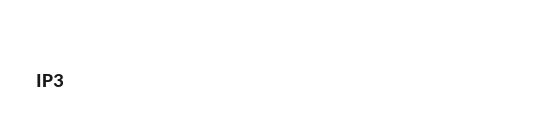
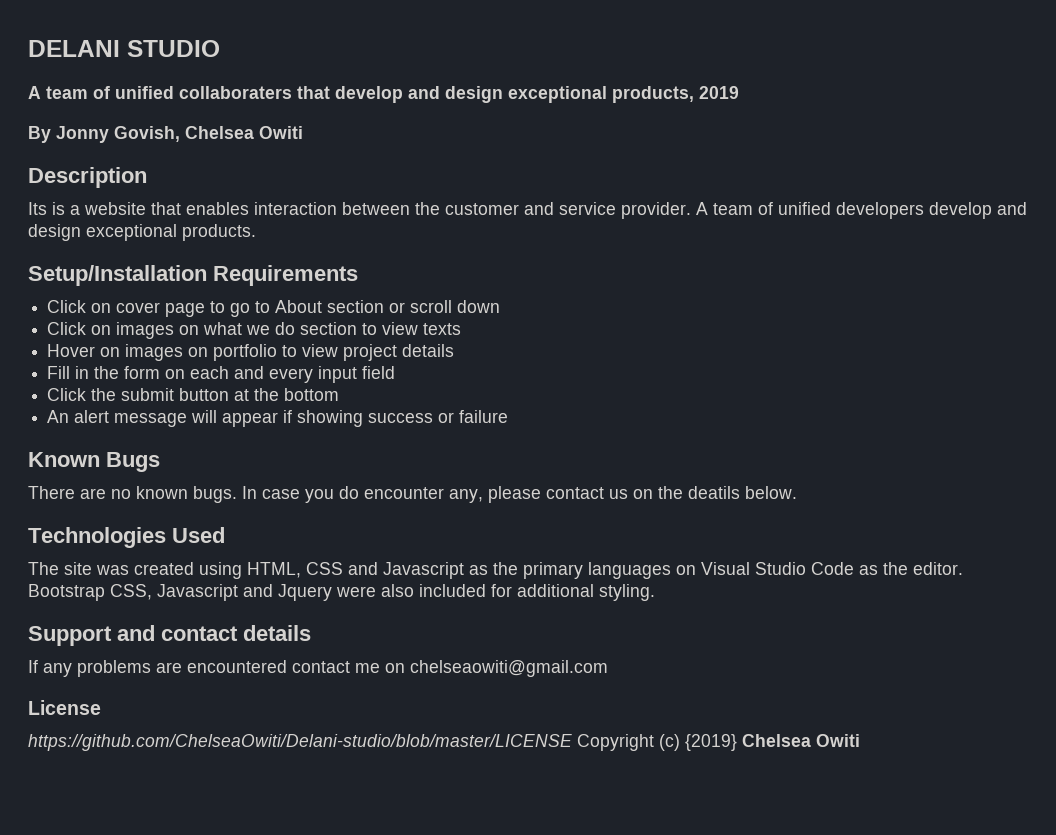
- IP3
+ DELANI STUDIO
+ A team of unified collaboraters that develop and design exceptional products, 2019
+ By Jonny Govish, Chelsea Owiti
+ Description
+ Its is a website that enables interaction between the customer and service provider. A team of unified developers develop and design exceptional products.
+ Setup/Installation Requirements
+ Click on cover page to go to About section or scroll down
+ Click on images on what we do section to view texts
+ Hover on images on portfolio to view project details
+ Fill in the form on each and every input field
+ Click the submit button at the bottom
+ An alert message will appear if showing success or failure
+ Known Bugs
+ There are no known bugs. In case you do encounter any, please contact us on the deatils below.
+ Technologies Used
+ The site was created using HTML, CSS and Javascript as the primary languages on Visual Studio Code as the editor. Bootstrap CSS, Javascript and Jquery were also included for additional styling.
+ Support and contact details
+ If any problems are encountered contact me on chelseaowiti@gmail.com
+ License
+ https://github.com/ChelseaOwiti/Delani-studio/blob/master/LICENSE Copyright (c) {2019} Chelsea Owiti

